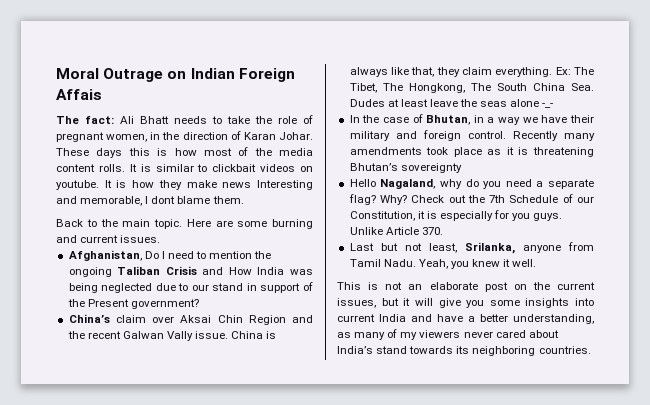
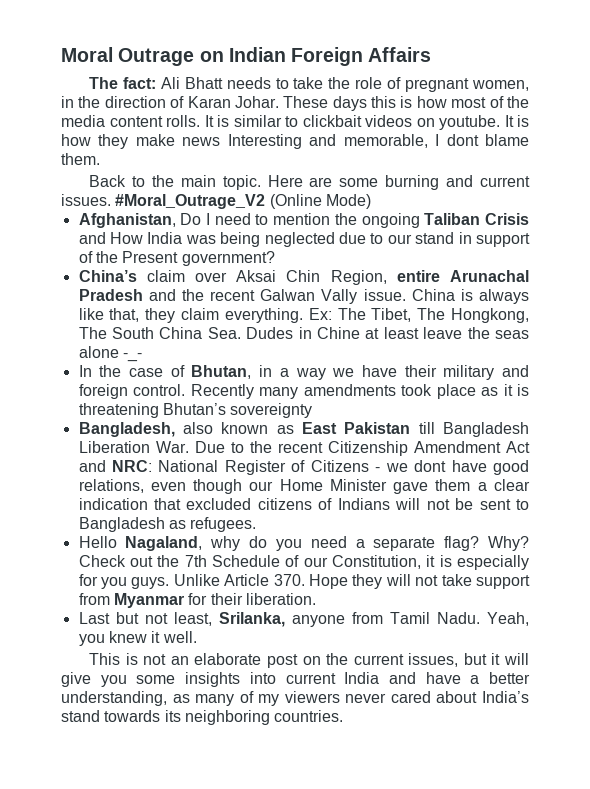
- Moral Outrage on Indian Foreign Affais
+ Moral Outrage on Indian Foreign Affairs
+ #Moral_Outrage_V2 (Online Mode)
- China’s claim over Aksai Chin Region and the recent Galwan Vally issue.
+ China’s claim over Aksai Chin Region, entire Arunachal Pradesh and the recent Galwan Vally issue.
- Ex: The Tibet, The Hongkong, The South China Sea. Dudes at least leave the seas alone -_-
+ Ex: The Tibet, The Hongkong, The South China Sea. Dudes in Chine at least leave the seas alone -_-
+ Bangladesh, also known as East Pakistan till Bangladesh Liberation War. Due to the recent Citizenship Amendment Act and NRC: National Register of Citizens - we dont have good relations, even though our Home Minister gave them a clear indication that excluded citizens of Indians will not be sent to Bangladesh as refugees.
- Unlike Article 370.
+ Unlike Article 370. Hope they will not take support from Myanmar for their liberation.

